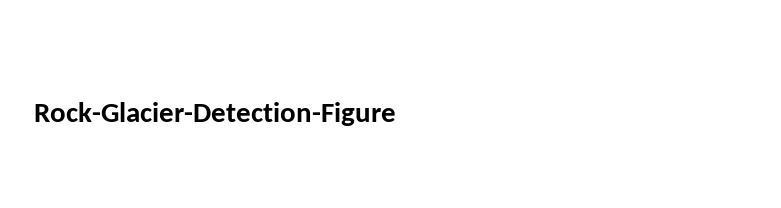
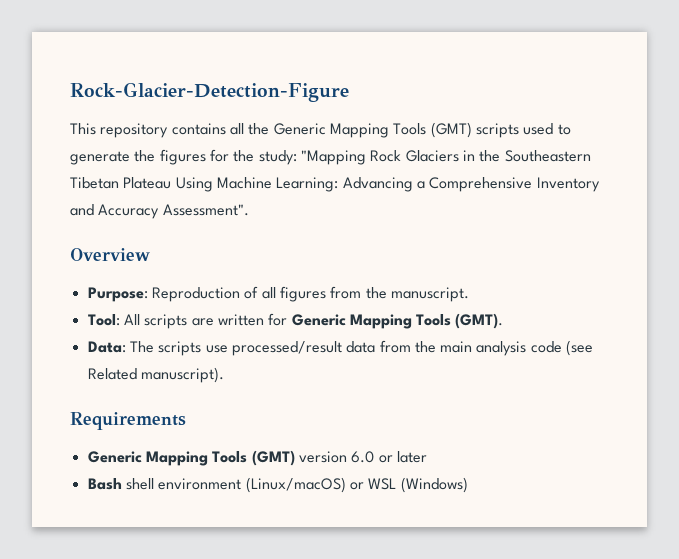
+ This repository contains all the Generic Mapping Tools (GMT) scripts used to generate the figures for the study: "Mapping Rock Glaciers in the Southeastern Tibetan Plateau Using Machine Learning: Advancing a Comprehensive Inventory and Accuracy Assessment".
+ Overview
+ Purpose: Reproduction of all figures from the manuscript.
+ Tool: All scripts are written for Generic Mapping Tools (GMT).
+ Data: The scripts use processed/result data from the main analysis code (see Related manuscript).
+ Requirements
+ Generic Mapping Tools (GMT) version 6.0 or later
+ Bash shell environment (Linux/macOS) or WSL (Windows)

